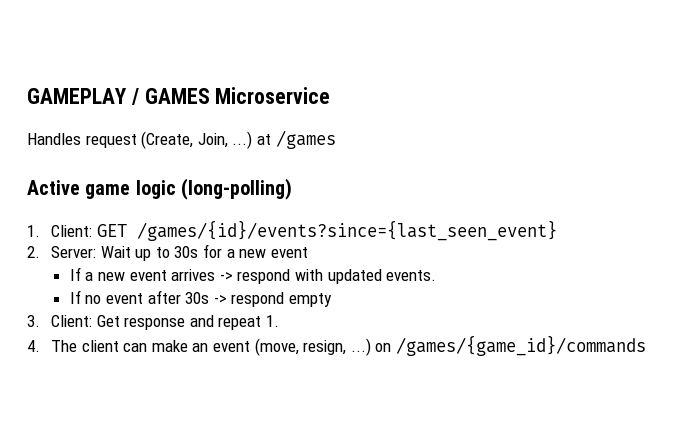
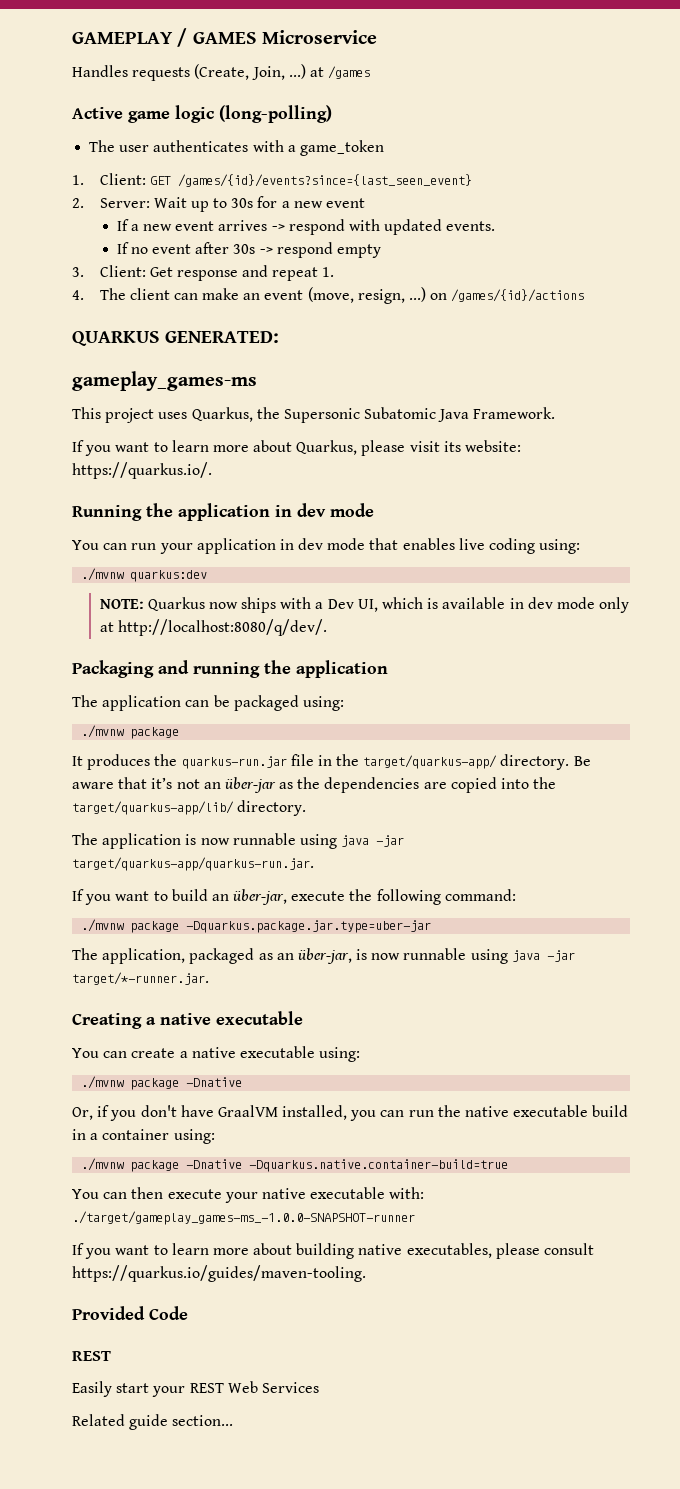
- Handles request (Create, Join, ...) at /games
+ Handles requests (Create, Join, ...) at /games
+ The user authenticates with a game_token
- 4. The client can make an event (move, resign, ...) on /games/{game_id}/commands
+ 4. The client can make an event (move, resign, ...) on /games/{id}/actions
+ QUARKUS GENERATED:
+ gameplay_games-ms
+ This project uses Quarkus, the Supersonic Subatomic Java Framework.
+ If you want to learn more about Quarkus, please visit its website: https://quarkus.io/.
+ Running the application in dev mode
+ You can run your application in dev mode that enables live coding using:
+ ./mvnw quarkus:dev
+ NOTE: Quarkus now ships with a Dev UI, which is available in dev mode only at http://localhost:8080/q/dev/.
+ Packaging and running the application
+ The application can be packaged using:
+ ./mvnw package
+ It produces the quarkus-run.jar file in the target/quarkus-app/ directory. Be aware that it’s not an über-jar as the dependencies are copied into the target/quarkus-app/lib/ directory.
+ The application is now runnable using java -jar target/quarkus-app/quarkus-run.jar.
+ If you want to build an über-jar, execute the following command:
+ ./mvnw package -Dquarkus.package.jar.type=uber-jar
+ The application, packaged as an über-jar, is now runnable using java -jar target/*-runner.jar.
+ Creating a native executable
+ You can create a native executable using:
+ ./mvnw package -Dnative
+ Or, if you don't have GraalVM installed, you can run the native executable build in a container using:
+ ./mvnw package -Dnative -Dquarkus.native.container-build=true
+ You can then execute your native executable with: ./target/gameplay_games-ms_-1.0.0-SNAPSHOT-runner
+ If you want to learn more about building native executables, please consult https://quarkus.io/guides/maven-tooling.
+ Provided Code
+ REST
+ Easily start your REST Web Services
+ Related guide section...

